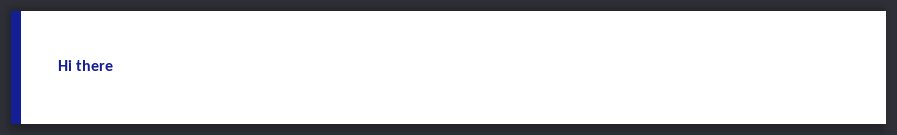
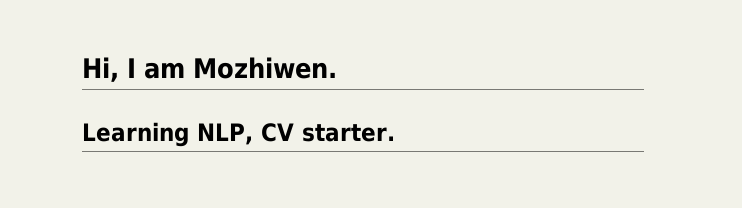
- Hi there
+ Hi, I am Mozhiwen.
+ Learning NLP, CV starter.

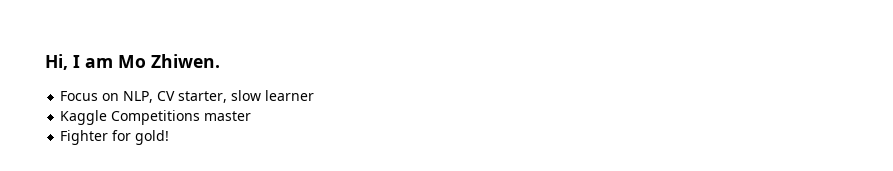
- Hi, I am Mozhiwen.
- Learning NLP, CV starter.
+ Hi, I am Mo Zhiwen.
+ Focus on NLP, CV starter, slow learner
+ Kaggle Competitions master
+ Fighter for gold!

